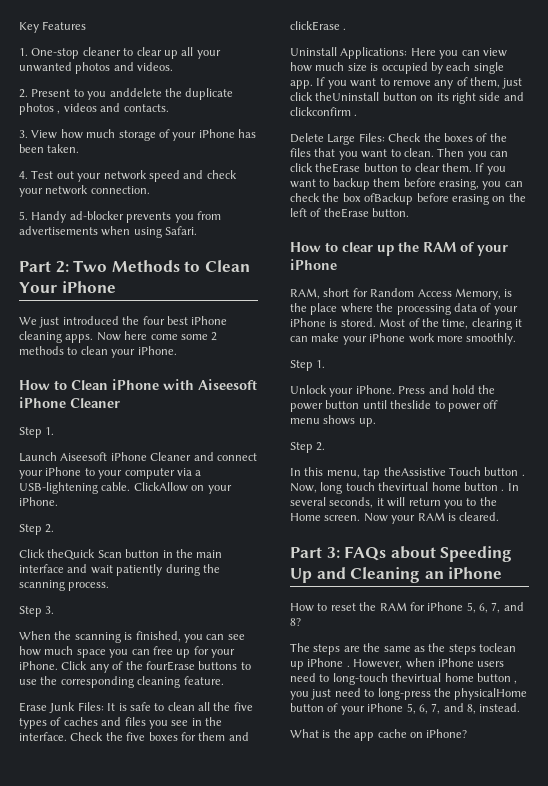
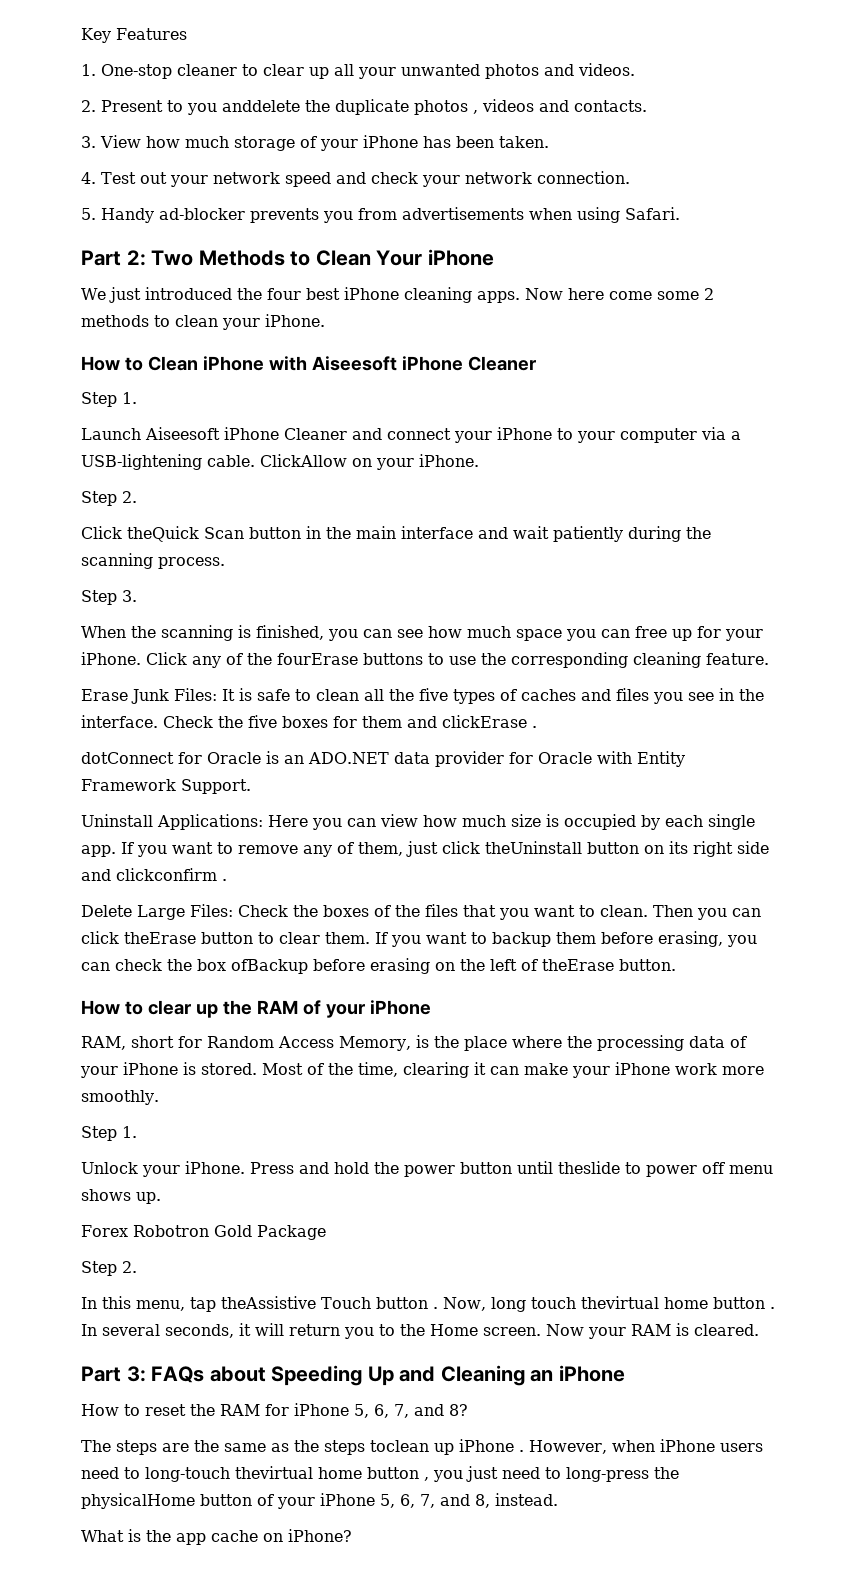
+ dotConnect for Oracle is an ADO.NET data provider for Oracle with Entity Framework Support.
+ Forex Robotron Gold Package

